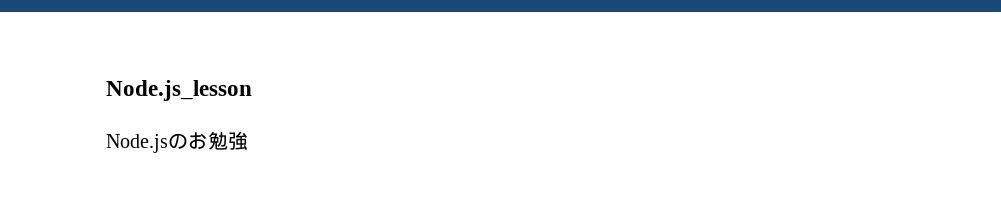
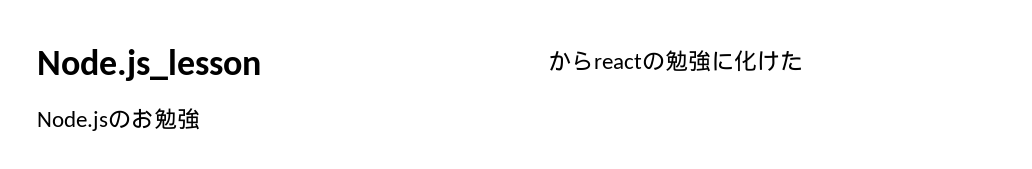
+ からreactの勉強に化けた

